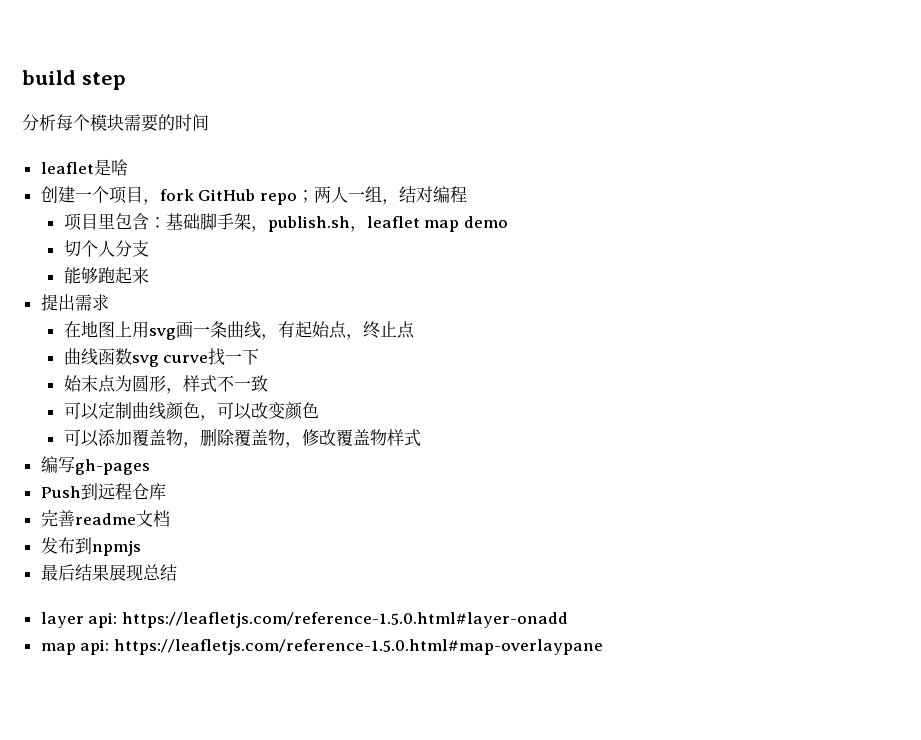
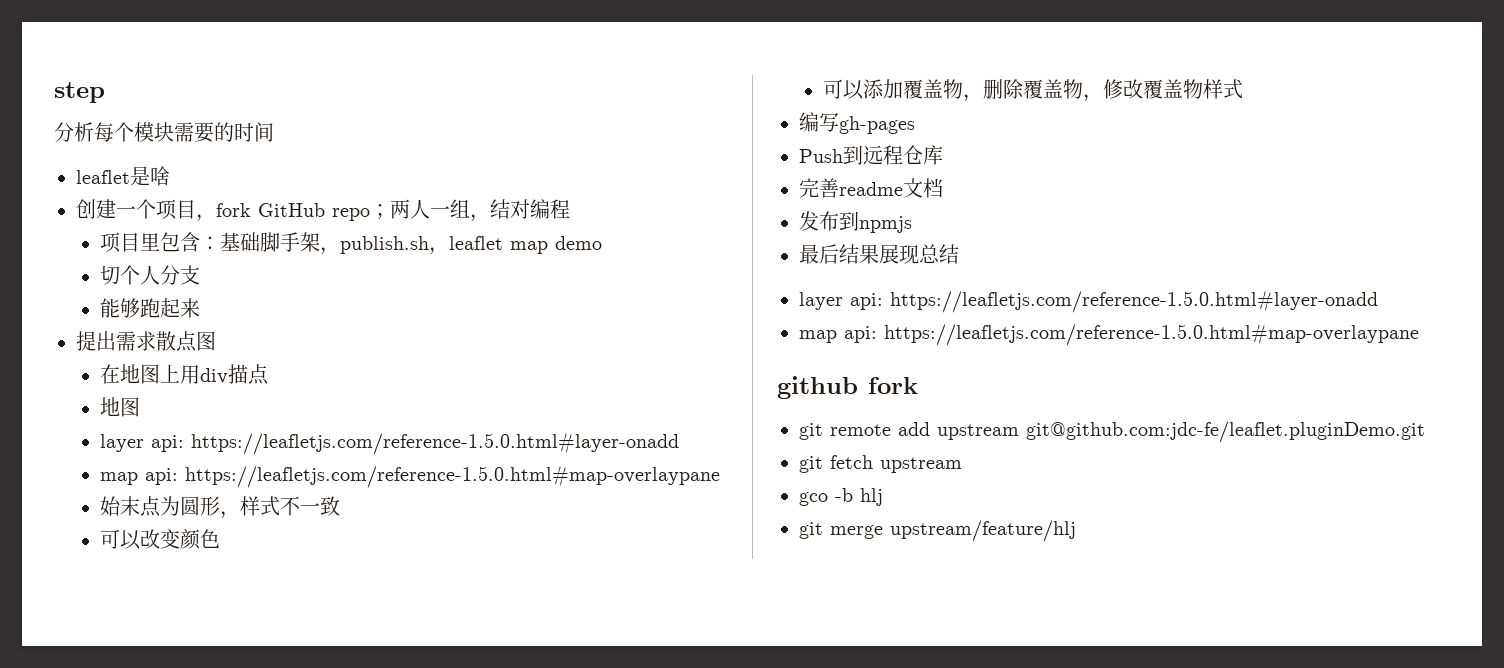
- build step
+ step
- 提出需求
+ 提出需求散点图
- 在地图上用svg画一条曲线，有起始点，终止点
- 曲线函数svg curve找一下
+ 在地图上用div描点
+ 地图
+ layer api: https://leafletjs.com/reference-1.5.0.html#layer-onadd
+ map api: https://leafletjs.com/reference-1.5.0.html#map-overlaypane
- 可以定制曲线颜色，可以改变颜色
+ 可以改变颜色
+ github fork
+ git remote add upstream git@github.com:jdc-fe/leaflet.pluginDemo.git
+ git fetch upstream
+ gco -b hlj
+ git merge upstream/feature/hlj

